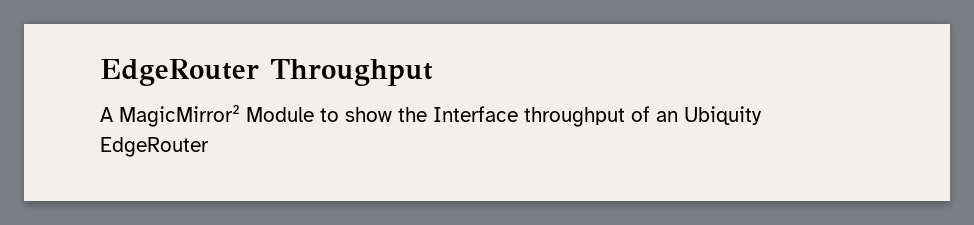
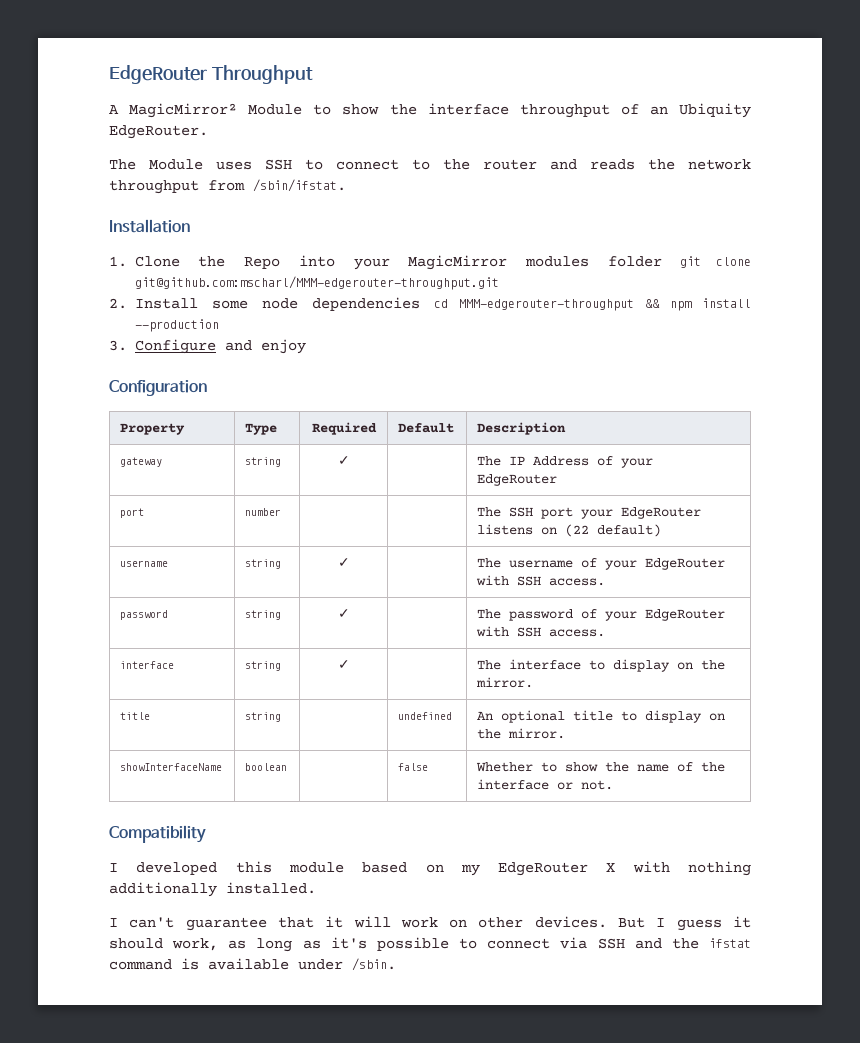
- A MagicMirror² Module to show the Interface throughput of an Ubiquity EdgeRouter
+ A MagicMirror² Module to show the interface throughput of an Ubiquity EdgeRouter.
+ The Module uses SSH to connect to the router and reads the network throughput from /sbin/ifstat.
+ Installation
+ 1. Clone the Repo into your MagicMirror modules folder git clone git@github.com:mscharl/MMM-edgerouter-throughput.git
+ 2. Install some node dependencies cd MMM-edgerouter-throughput && npm install --production
+ 3. Configure and enjoy
+ Configuration
+ Property | Type | Required | Default | Description
+ gateway | string | ✓ | | The IP Address of your EdgeRouter
+ port | number | | | The SSH port your EdgeRouter listens on (22 default)
+ username | string | ✓ | | The username of your EdgeRouter with SSH access.
+ password | string | ✓ | | The password of your EdgeRouter with SSH access.
+ interface | string | ✓ | | The interface to display on the mirror.
+ title | string | | undefined | An optional title to display on the mirror.
+ showInterfaceName | boolean | | false | Whether to show the name of the interface or not.
+ Compatibility
+ I developed this module based on my EdgeRouter X with nothing additionally installed.
+ I can't guarantee that it will work on other devices. But I guess it should work, as long as it's possible to connect via SSH and the ifstat command is available under /sbin.

